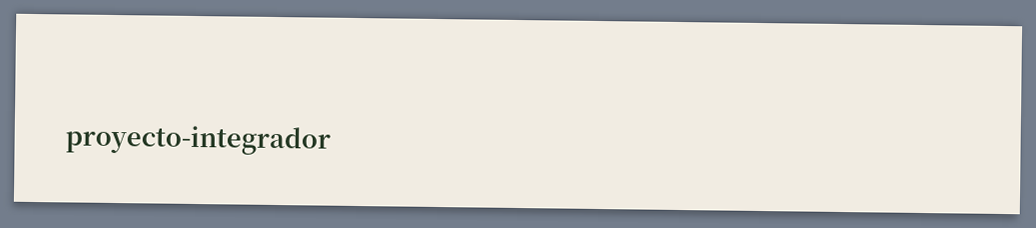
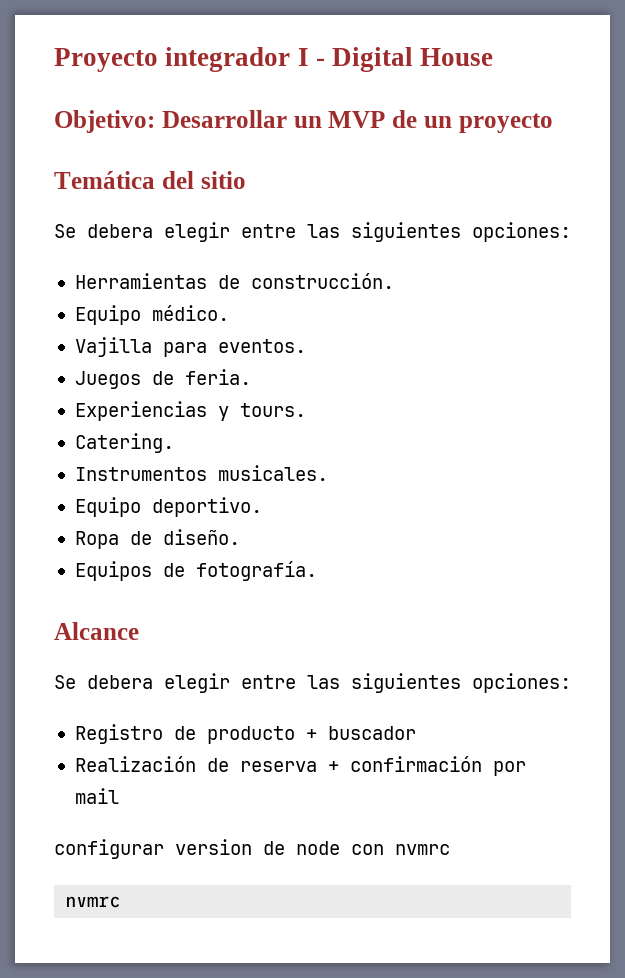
- proyecto-integrador
+ Proyecto integrador I - Digital House
+ Objetivo: Desarrollar un MVP de un proyecto
+ Temática del sitio
+ Se debera elegir entre las siguientes opciones:
+ Herramientas de construcción.
+ Equipo médico.
+ Vajilla para eventos.
+ Juegos de feria.
+ Experiencias y tours.
+ Catering.
+ Instrumentos musicales.
+ Equipo deportivo.
+ Ropa de diseño.
+ Equipos de fotografía.
+ Alcance
+ Se debera elegir entre las siguientes opciones:
+ Registro de producto + buscador
+ Realización de reserva + confirmación por mail
+ configurar version de node con nvmrc
+ nvmrc

